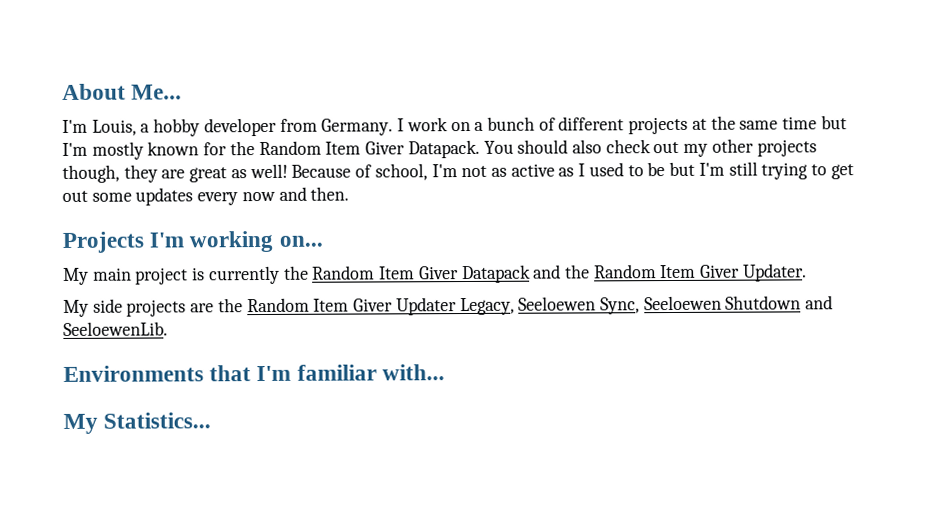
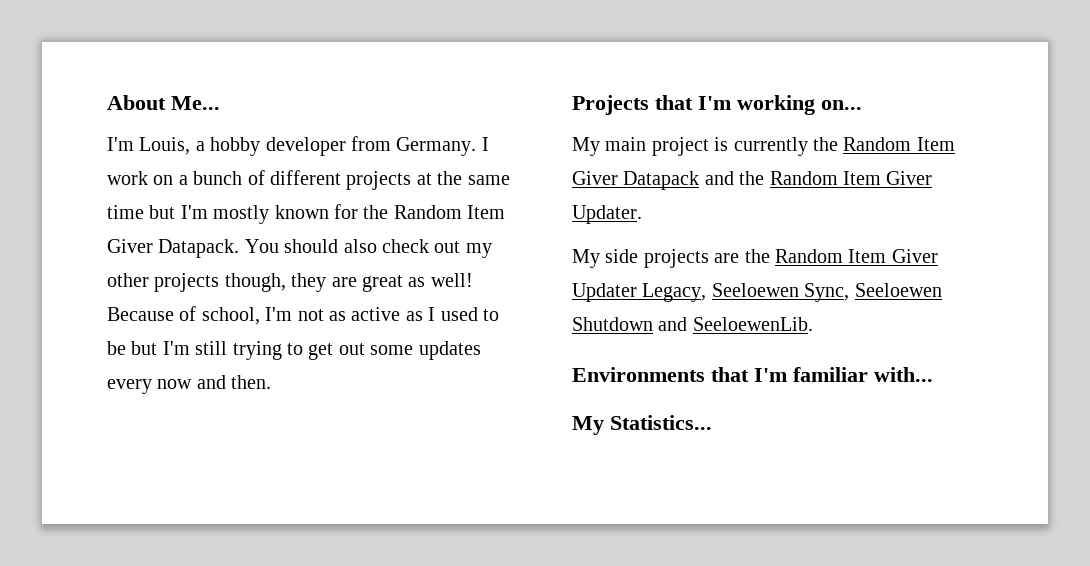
- Projects I'm working on...
+ Projects that I'm working on...

